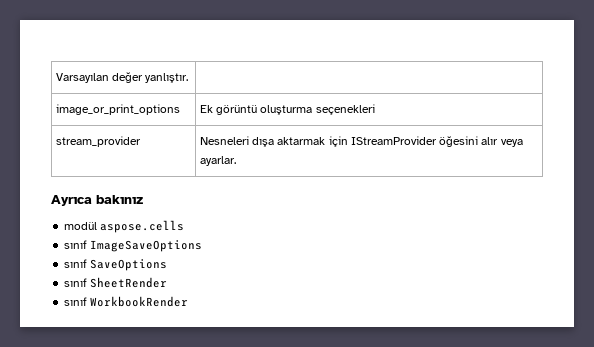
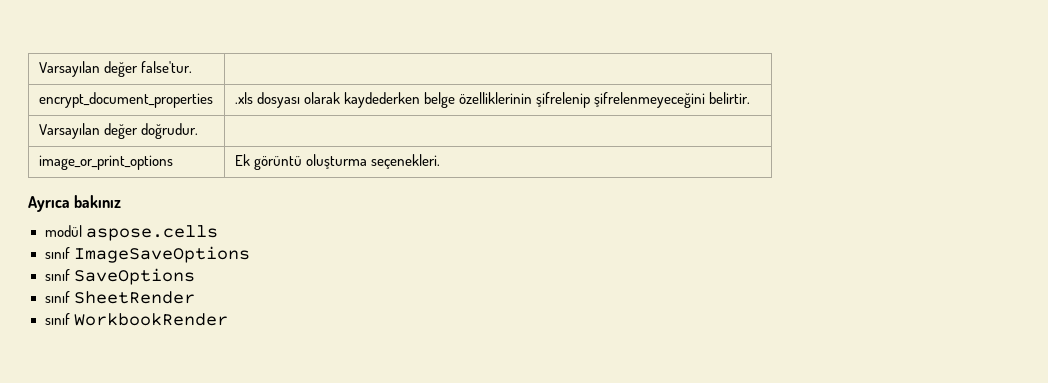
- Varsayılan değer yanlıştır. |
- image_or_print_options | Ek görüntü oluşturma seçenekleri
- stream_provider | Nesneleri dışa aktarmak için IStreamProvider öğesini alır veya ayarlar.
+ Varsayılan değer false'tur. |
+ encrypt_document_properties | .xls dosyası olarak kaydederken belge özelliklerinin şifrelenip şifrelenmeyeceğini belirtir.
+ Varsayılan değer doğrudur. |
+ image_or_print_options | Ek görüntü oluşturma seçenekleri.

